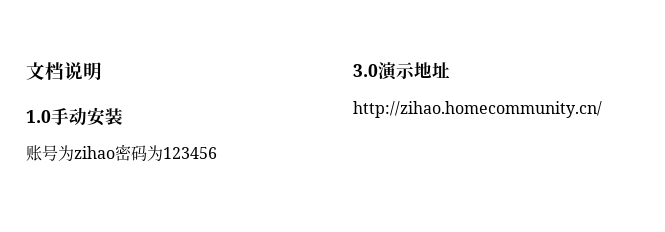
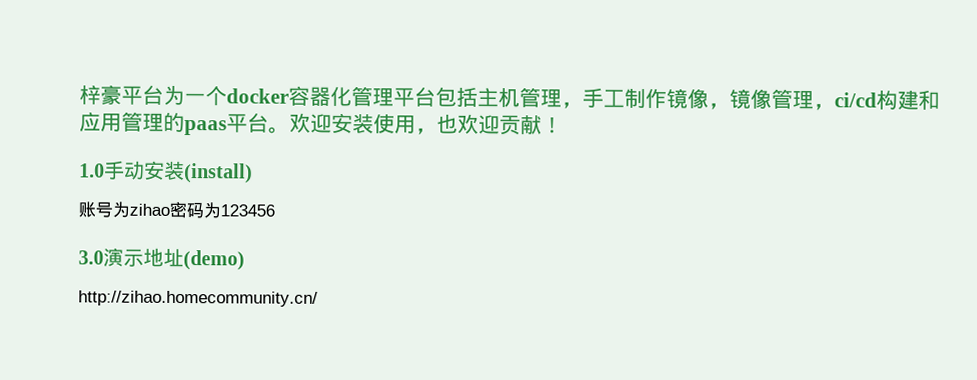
- 文档说明
+ 梓豪平台为一个docker容器化管理平台包括主机管理，手工制作镜像，镜像管理，ci/cd构建和应用管理的paas平台。欢迎安装使用，也欢迎贡献！
- 1.0手动安装
+ 1.0手动安装(install)
- 3.0演示地址
+ 3.0演示地址(demo)

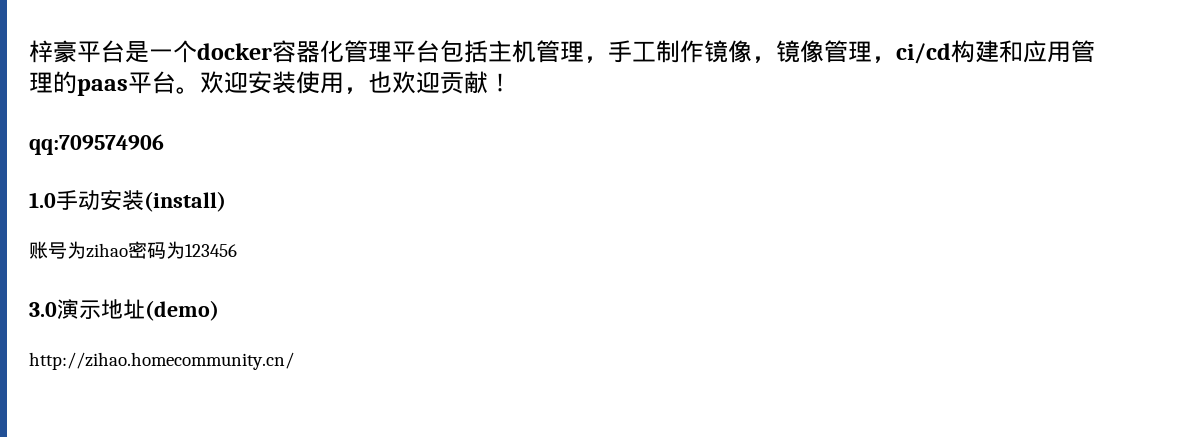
- 梓豪平台为一个docker容器化管理平台包括主机管理，手工制作镜像，镜像管理，ci/cd构建和应用管理的paas平台。
+ 梓豪平台是一个docker容器化管理平台包括主机管理，手工制作镜像，镜像管理，ci/cd构建和应用管理的paas平台。
+ qq:709574906

